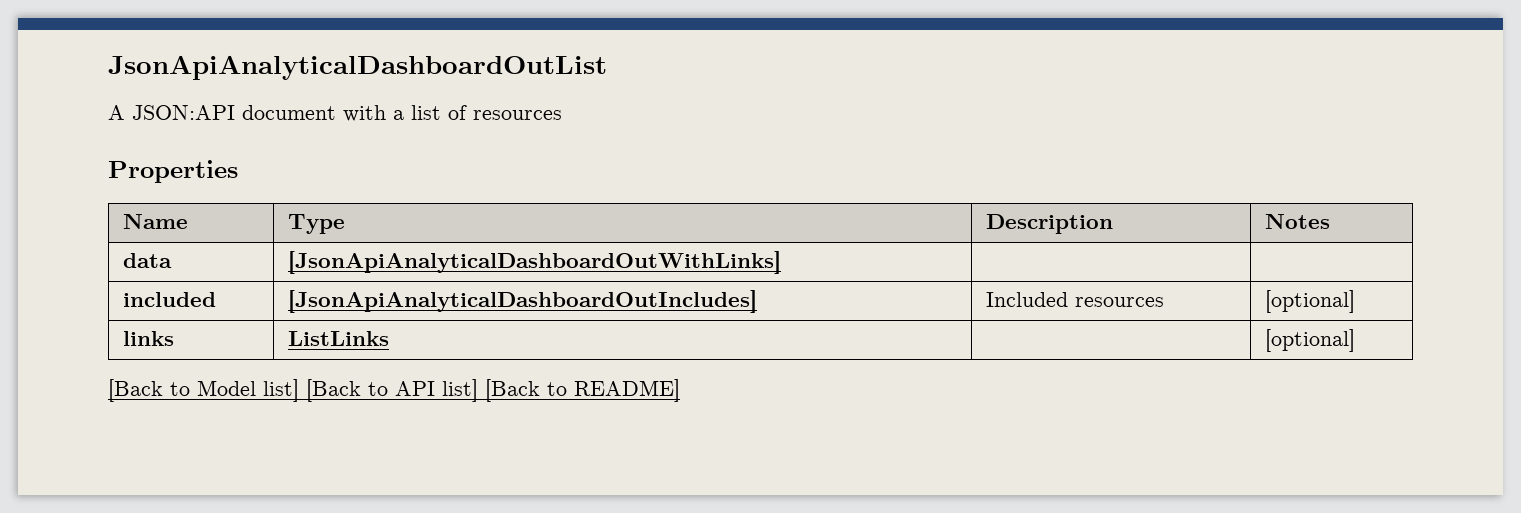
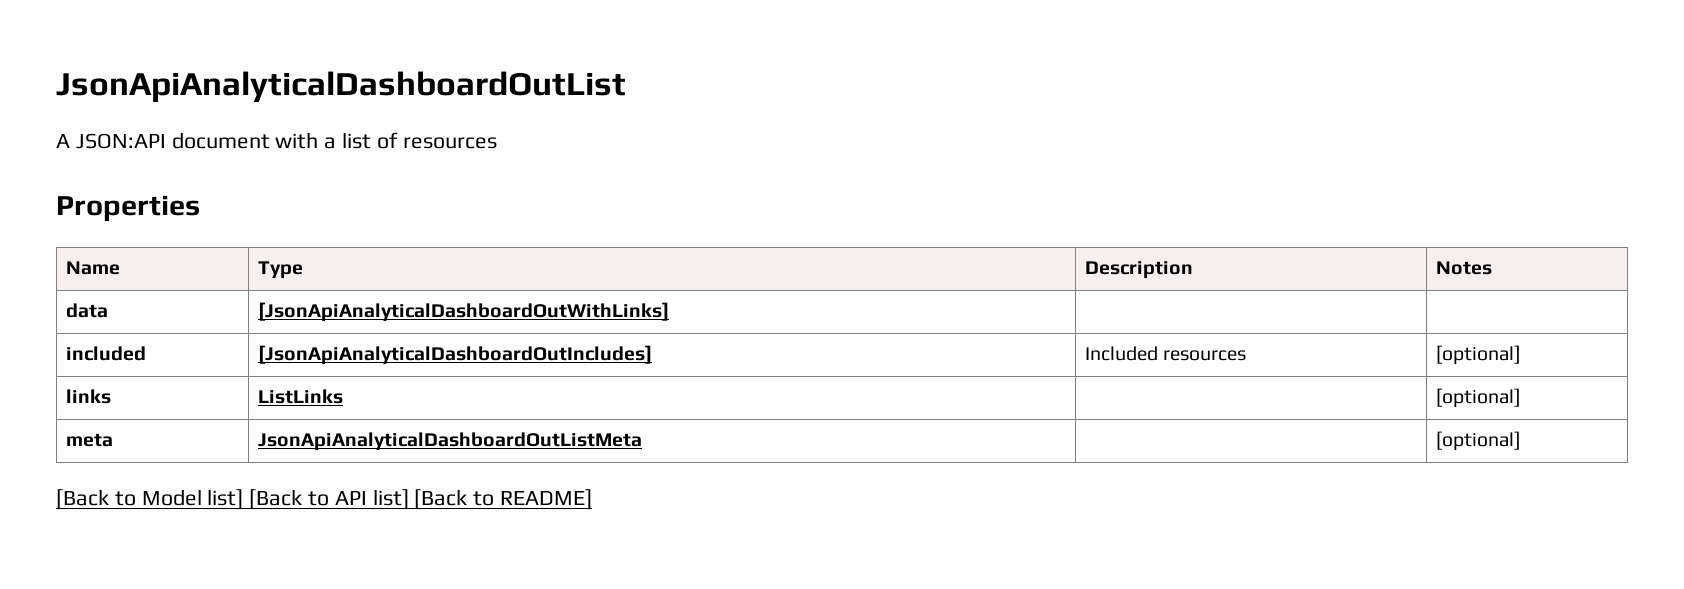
+ meta | JsonApiAnalyticalDashboardOutListMeta | | [optional]

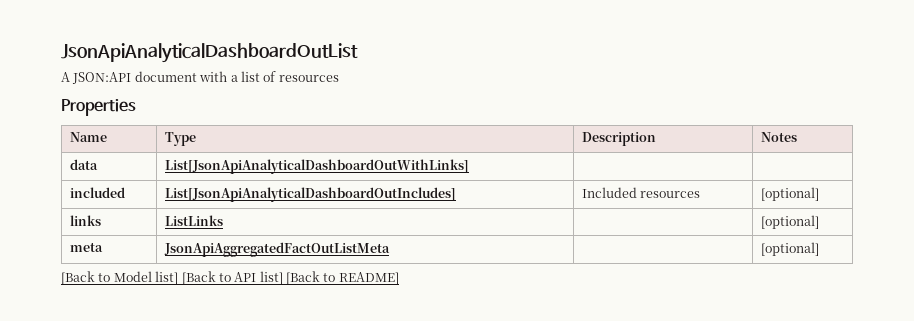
- data | [JsonApiAnalyticalDashboardOutWithLinks] | |
+ data | List[JsonApiAnalyticalDashboardOutWithLinks] | |
- included | [JsonApiAnalyticalDashboardOutIncludes] | Included resources | [optional]
+ included | List[JsonApiAnalyticalDashboardOutIncludes] | Included resources | [optional]
- meta | JsonApiAnalyticalDashboardOutListMeta | | [optional]
+ meta | JsonApiAggregatedFactOutListMeta | | [optional]

